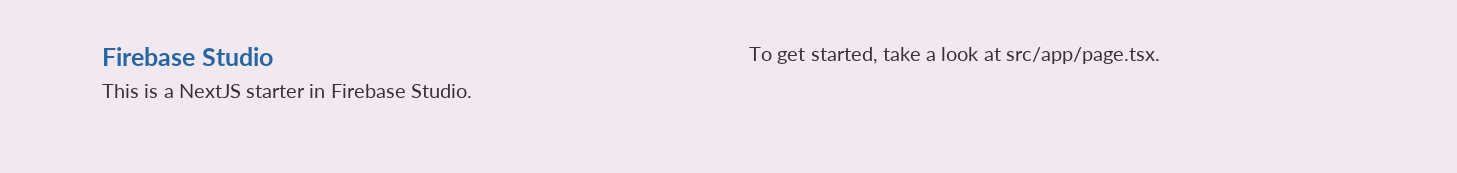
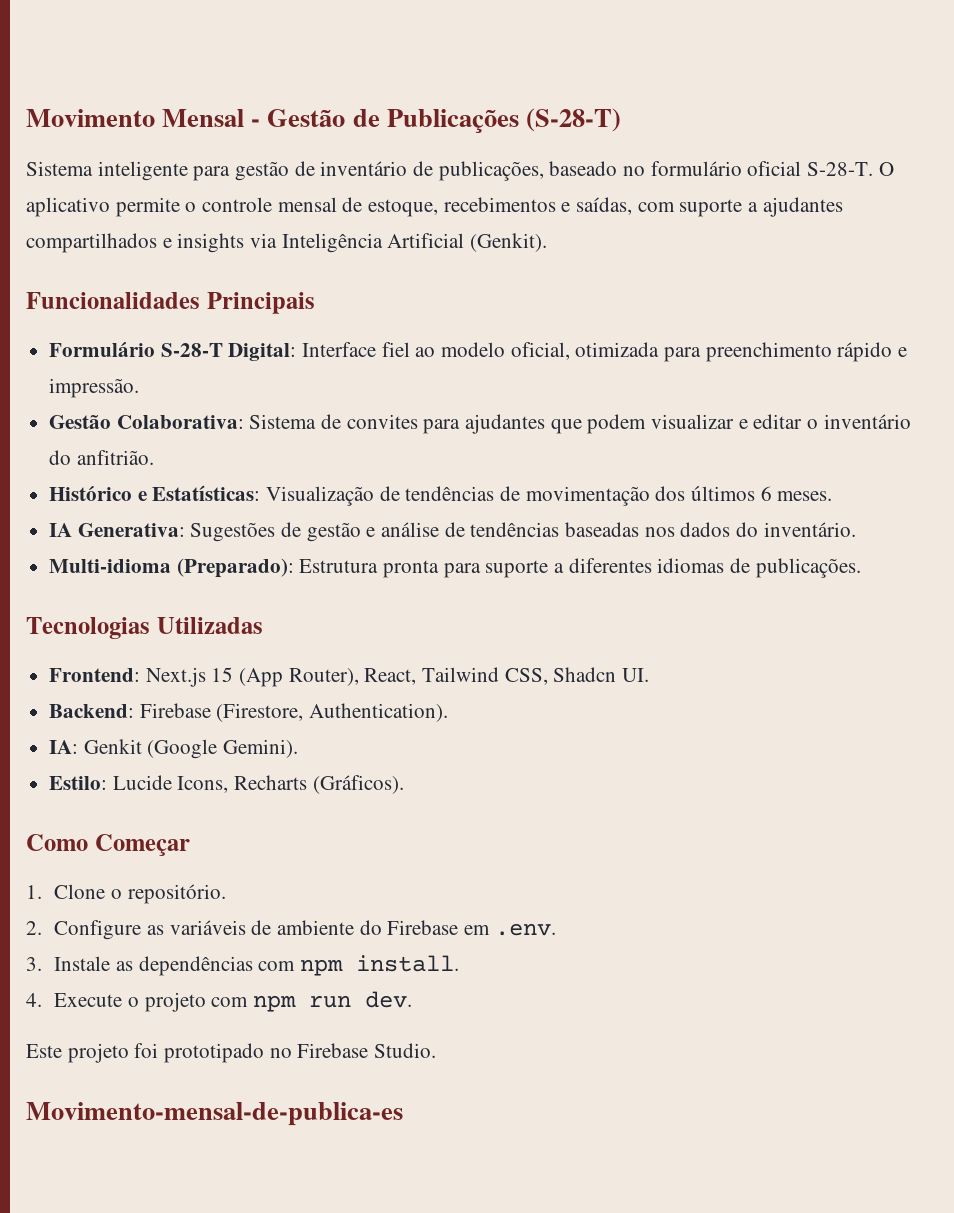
- Firebase Studio
- This is a NextJS starter in Firebase Studio.
- To get started, take a look at src/app/page.tsx.
+ Movimento Mensal - Gestão de Publicações (S-28-T)
+ Sistema inteligente para gestão de inventário de publicações, baseado no formulário oficial S-28-T. O aplicativo permite o controle mensal de estoque, recebimentos e saídas, com suporte a ajudantes compartilhados e insights via Inteligência Artificial (Genkit).
+ Funcionalidades Principais
+ Formulário S-28-T Digital: Interface fiel ao modelo oficial, otimizada para preenchimento rápido e impressão.
+ Gestão Colaborativa: Sistema de convites para ajudantes que podem visualizar e editar o inventário do anfitrião.
+ Histórico e Estatísticas: Visualização de tendências de movimentação dos últimos 6 meses.
+ IA Generativa: Sugestões de gestão e análise de tendências baseadas nos dados do inventário.
+ Multi-idioma (Preparado): Estrutura pronta para suporte a diferentes idiomas de publicações.
+ Tecnologias Utilizadas
+ Frontend: Next.js 15 (App Router), React, Tailwind CSS, Shadcn UI.
+ Backend: Firebase (Firestore, Authentication).
+ IA: Genkit (Google Gemini).
+ Estilo: Lucide Icons, Recharts (Gráficos).
+ Como Começar
+ 1. Clone o repositório.
+ 2. Configure as variáveis de ambiente do Firebase em .env.
+ 3. Instale as dependências com npm install.
+ 4. Execute o projeto com npm run dev.
+ Este projeto foi prototipado no Firebase Studio.
+ Movimento-mensal-de-publica-es

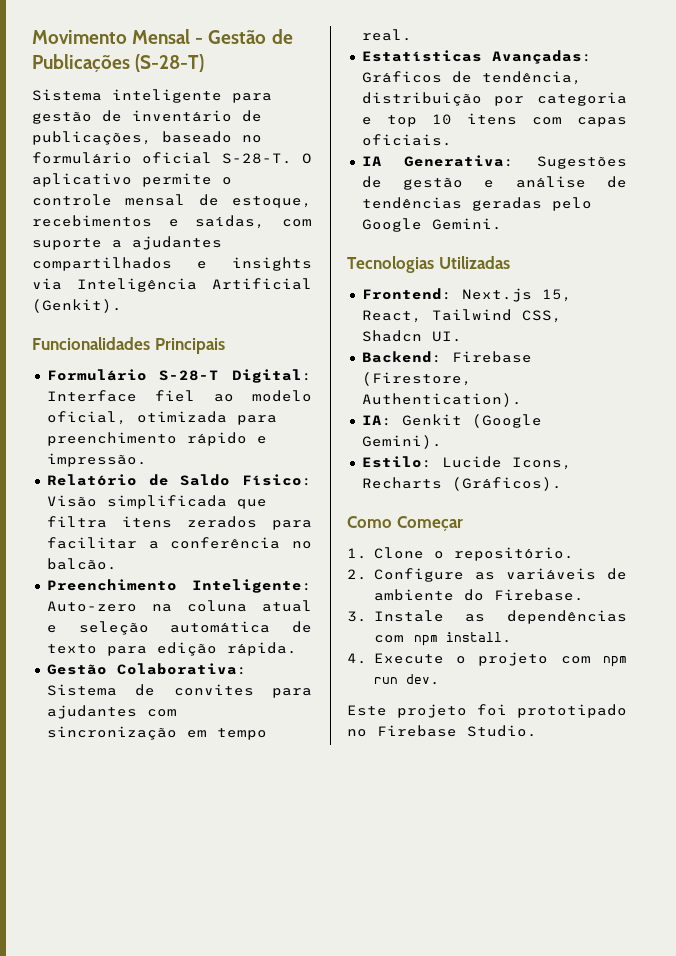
+ Relatório de Saldo Físico: Visão simplificada que filtra itens zerados para facilitar a conferência no balcão.
+ Preenchimento Inteligente: Auto-zero na coluna atual e seleção automática de texto para edição rápida.
- Gestão Colaborativa: Sistema de convites para ajudantes que podem visualizar e editar o inventário do anfitrião.
- Histórico e Estatísticas: Visualização de tendências de movimentação dos últimos 6 meses.
+ Gestão Colaborativa: Sistema de convites para ajudantes com sincronização em tempo real.
+ Estatísticas Avançadas: Gráficos de tendência, distribuição por categoria e top 10 itens com capas oficiais.
- IA Generativa: Sugestões de gestão e análise de tendências baseadas nos dados do inventário.
- Multi-idioma (Preparado): Estrutura pronta para suporte a diferentes idiomas de publicações.
+ IA Generativa: Sugestões de gestão e análise de tendências geradas pelo Google Gemini.
- Frontend: Next.js 15 (App Router), React, Tailwind CSS, Shadcn UI.
+ Frontend: Next.js 15, React, Tailwind CSS, Shadcn UI.
- 2. Configure as variáveis de ambiente do Firebase em .env.
+ 2. Configure as variáveis de ambiente do Firebase.
- Movimento-mensal-de-publica-es

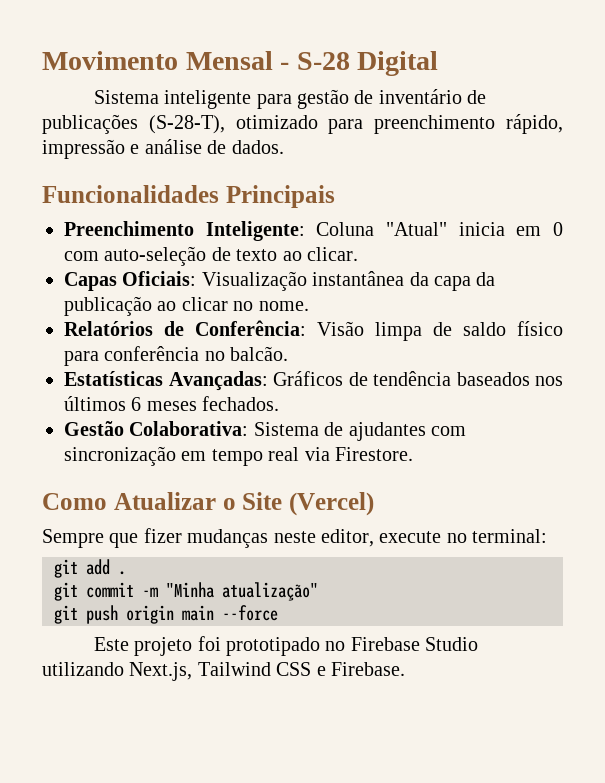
- Movimento Mensal - Gestão de Publicações (S-28-T)
+ Movimento Mensal - S-28 Digital
- Sistema inteligente para gestão de inventário de publicações, baseado no formulário oficial S-28-T. O aplicativo permite o controle mensal de estoque, recebimentos e saídas, com suporte a ajudantes compartilhados e insights via Inteligência Artificial (Genkit).
+ Sistema inteligente para gestão de inventário de publicações (S-28-T), otimizado para preenchimento rápido, impressão e análise de dados.
  Funcionalidades Principais
- Formulário S-28-T Digital: Interface fiel ao modelo oficial, otimizada para preenchimento rápido e impressão.
- Relatório de Saldo Físico: Visão simplificada que filtra itens zerados para facilitar a conferência no balcão.
- Preenchimento Inteligente: Auto-zero na coluna atual e seleção automática de texto para edição rápida.
+ Preenchimento Inteligente: Coluna "Atual" inicia em 0 com auto-seleção de texto ao clicar.
+ Capas Oficiais: Visualização instantânea da capa da publicação ao clicar no nome.
+ Relatórios de Conferência: Visão limpa de saldo físico para conferência no balcão.
+ Estatísticas Avançadas: Gráficos de tendência baseados nos últimos 6 meses fechados.
- Gestão Colaborativa: Sistema de convites para ajudantes com sincronização em tempo real.
- Estatísticas Avançadas: Gráficos de tendência, distribuição por categoria e top 10 itens com capas oficiais.
- IA Generativa: Sugestões de gestão e análise de tendências geradas pelo Google Gemini.
- Tecnologias Utilizadas
- Frontend: Next.js 15, React, Tailwind CSS, Shadcn UI.
- Backend: Firebase (Firestore, Authentication).
- IA: Genkit (Google Gemini).
- Estilo: Lucide Icons, Recharts (Gráficos).
- Como Começar
- 1. Clone o repositório.
- 2. Configure as variáveis de ambiente do Firebase.
- 3. Instale as dependências com npm install.
- 4. Execute o projeto com npm run dev.
+ Gestão Colaborativa: Sistema de ajudantes com sincronização em tempo real via Firestore.
+ Como Atualizar o Site (Vercel)
+ Sempre que fizer mudanças neste editor, execute no terminal:
+ git add .
+ git commit -m "Minha atualização"
+ git push origin main --force
- Este projeto foi prototipado no Firebase Studio.
+ Este projeto foi prototipado no Firebase Studio utilizando Next.js, Tailwind CSS e Firebase.

